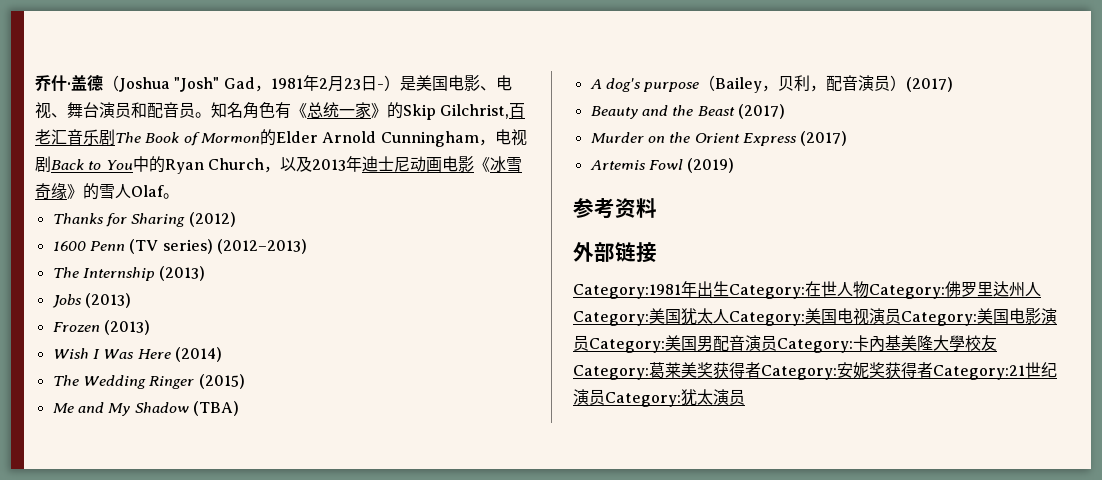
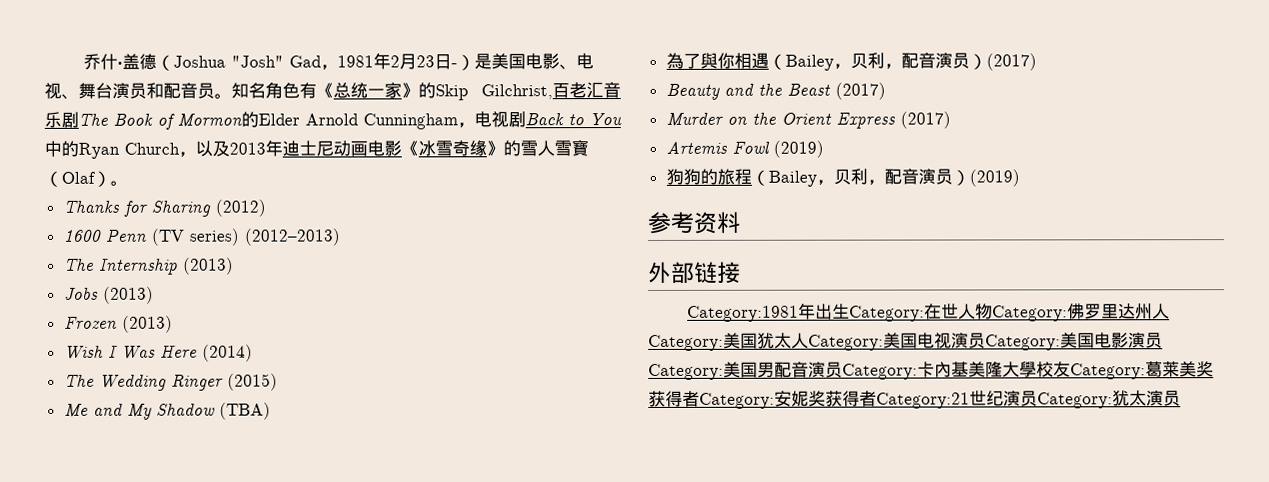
- 知名角色有《总统一家》的Skip Gilchrist,百老汇音乐剧The Book of Mormon的Elder Arnold Cunningham，电视剧Back to You中的Ryan Church，以及2013年迪士尼动画电影《冰雪奇缘》的雪人Olaf。
+ 知名角色有《总统一家》的Skip Gilchrist,百老汇音乐剧The Book of Mormon的Elder Arnold Cunningham，电视剧Back to You中的Ryan Church，以及2013年迪士尼动画电影《冰雪奇缘》的雪人雪寶（Olaf）。
- A dog's purpose（Bailey，贝利，配音演员）(2017)
+ 為了與你相遇（Bailey，贝利，配音演员）(2017)
+ 狗狗的旅程（Bailey，贝利，配音演员）(2019)

